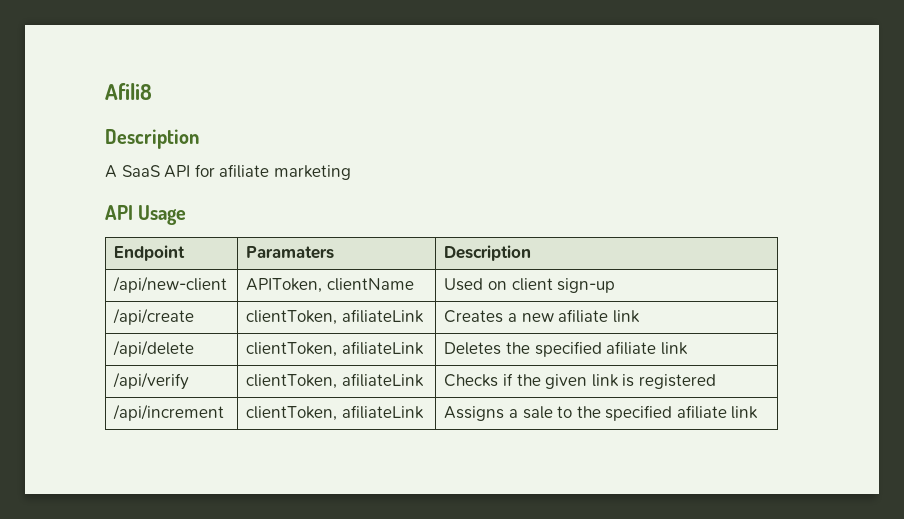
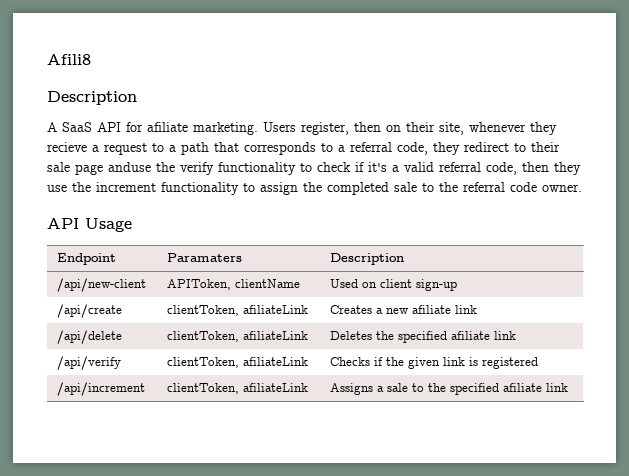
- A SaaS API for afiliate marketing
+ A SaaS API for afiliate marketing. Users register, then on their site, whenever they recieve a request to a path that corresponds to a referral code, they redirect to their sale page anduse the verify functionality to check if it's a valid referral code, then they use the increment functionality to assign the completed sale to the referral code owner.

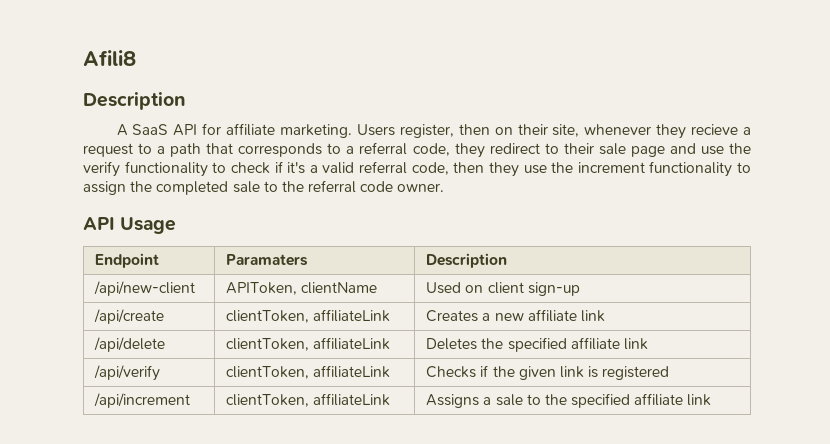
- A SaaS API for afiliate marketing.
+ A SaaS API for affiliate marketing.
- Users register, then on their site, whenever they recieve a request to a path that corresponds to a referral code, they redirect to their sale page anduse the verify functionality to check if it's a valid referral code, then they use the increment functionality to assign the completed sale to the referral code owner.
+ Users register, then on their site, whenever they recieve a request to a path that corresponds to a referral code, they redirect to their sale page and use the verify functionality to check if it's a valid referral code, then they use the increment functionality to assign the completed sale to the referral code owner.
- /api/create | clientToken, afiliateLink | Creates a new afiliate link
+ /api/create | clientToken, affiliateLink | Creates a new affiliate link
- /api/delete | clientToken, afiliateLink | Deletes the specified afiliate link
+ /api/delete | clientToken, affiliateLink | Deletes the specified affiliate link
- /api/verify | clientToken, afiliateLink | Checks if the given link is registered
+ /api/verify | clientToken, affiliateLink | Checks if the given link is registered
- /api/increment | clientToken, afiliateLink | Assigns a sale to the specified afiliate link
+ /api/increment | clientToken, affiliateLink | Assigns a sale to the specified affiliate link

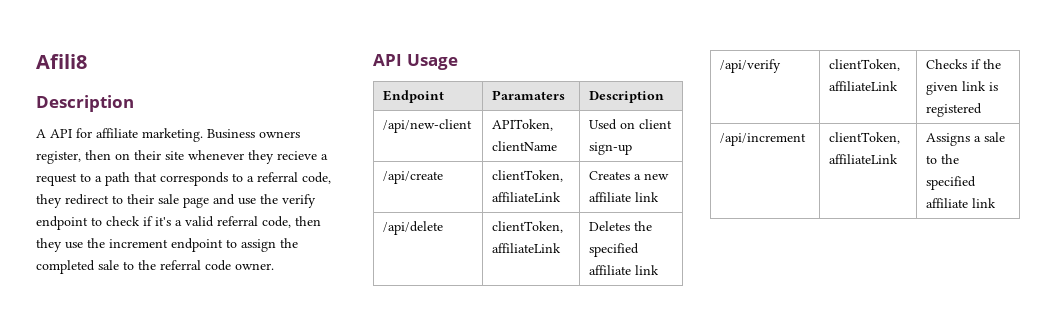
- A SaaS API for affiliate marketing.
+ A API for affiliate marketing.
- Users register, then on their site, whenever they recieve a request to a path that corresponds to a referral code, they redirect to their sale page and use the verify functionality to check if it's a valid referral code, then they use the increment functionality to assign the completed sale to the referral code owner.
+ Business owners register, then on their site whenever they recieve a request to a path that corresponds to a referral code, they redirect to their sale page and use the verify endpoint to check if it's a valid referral code, then they use the increment endpoint to assign the completed sale to the referral code owner.

